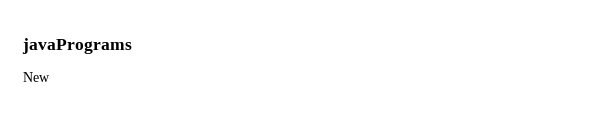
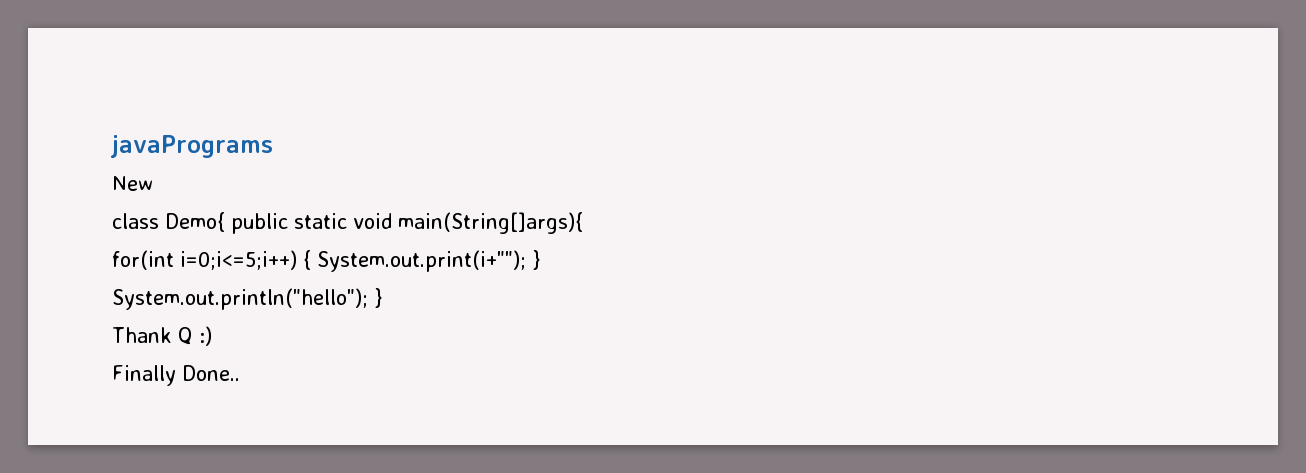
+ class Demo{ public static void main(String[]args){
+ for(int i=0;i<=5;i++) { System.out.print(i+""); }
+ System.out.println("hello"); }
+ Thank Q :)
+ Finally Done..

